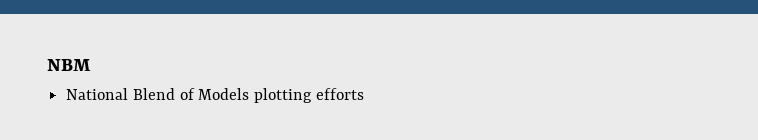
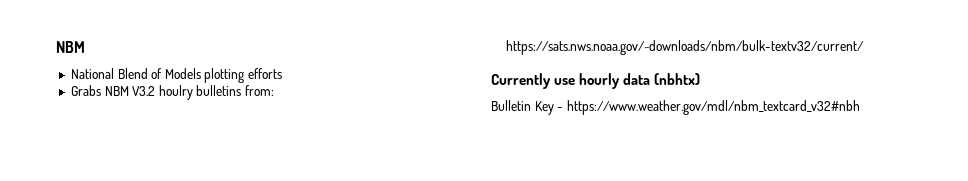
+ Grabs NBM V3.2 houlry bulletins from: https://sats.nws.noaa.gov/~downloads/nbm/bulk-textv32/current/
+ Currently use hourly data (nbhtx)
+ Bulletin Key - https://www.weather.gov/mdl/nbm_textcard_v32#nbh

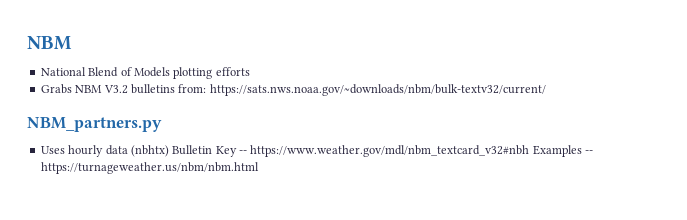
- Grabs NBM V3.2 houlry bulletins from: https://sats.nws.noaa.gov/~downloads/nbm/bulk-textv32/current/
+ Grabs NBM V3.2 bulletins from: https://sats.nws.noaa.gov/~downloads/nbm/bulk-textv32/current/
- Currently use hourly data (nbhtx)
- Bulletin Key - https://www.weather.gov/mdl/nbm_textcard_v32#nbh
+ NBM_partners.py
+ Uses hourly data (nbhtx) Bulletin Key -- https://www.weather.gov/mdl/nbm_textcard_v32#nbh Examples -- https://turnageweather.us/nbm/nbm.html

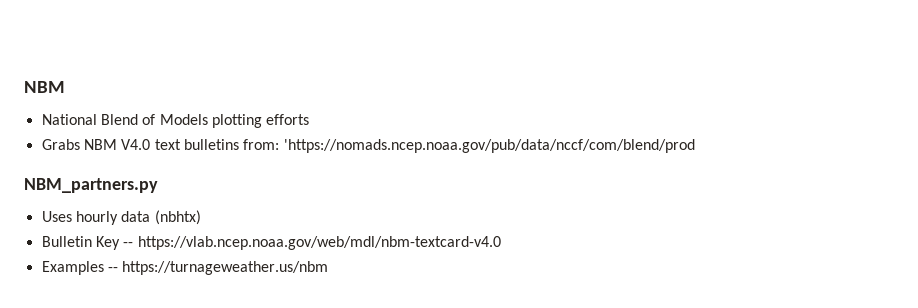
- Grabs NBM V3.2 bulletins from: https://sats.nws.noaa.gov/~downloads/nbm/bulk-textv32/current/
+ Grabs NBM V4.0 text bulletins from: 'https://nomads.ncep.noaa.gov/pub/data/nccf/com/blend/prod
- Uses hourly data (nbhtx) Bulletin Key -- https://www.weather.gov/mdl/nbm_textcard_v32#nbh Examples -- https://turnageweather.us/nbm/nbm.html
+ Uses hourly data (nbhtx)
+ Bulletin Key -- https://vlab.ncep.noaa.gov/web/mdl/nbm-textcard-v4.0
+ Examples -- https://turnageweather.us/nbm

